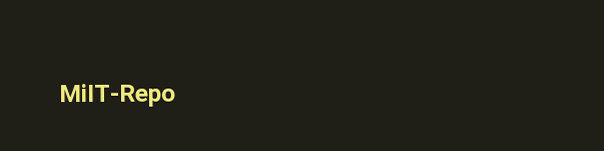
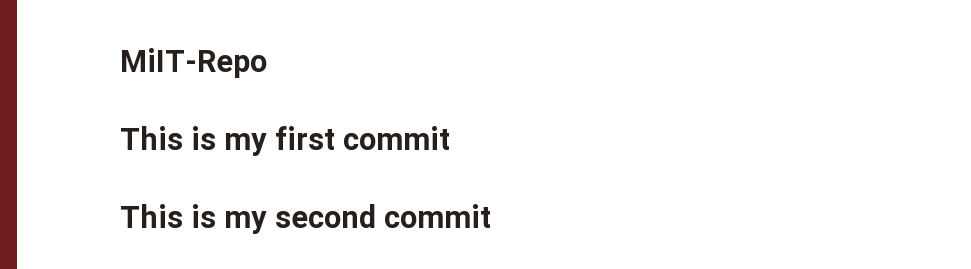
+ This is my first commit
+ This is my second commit

